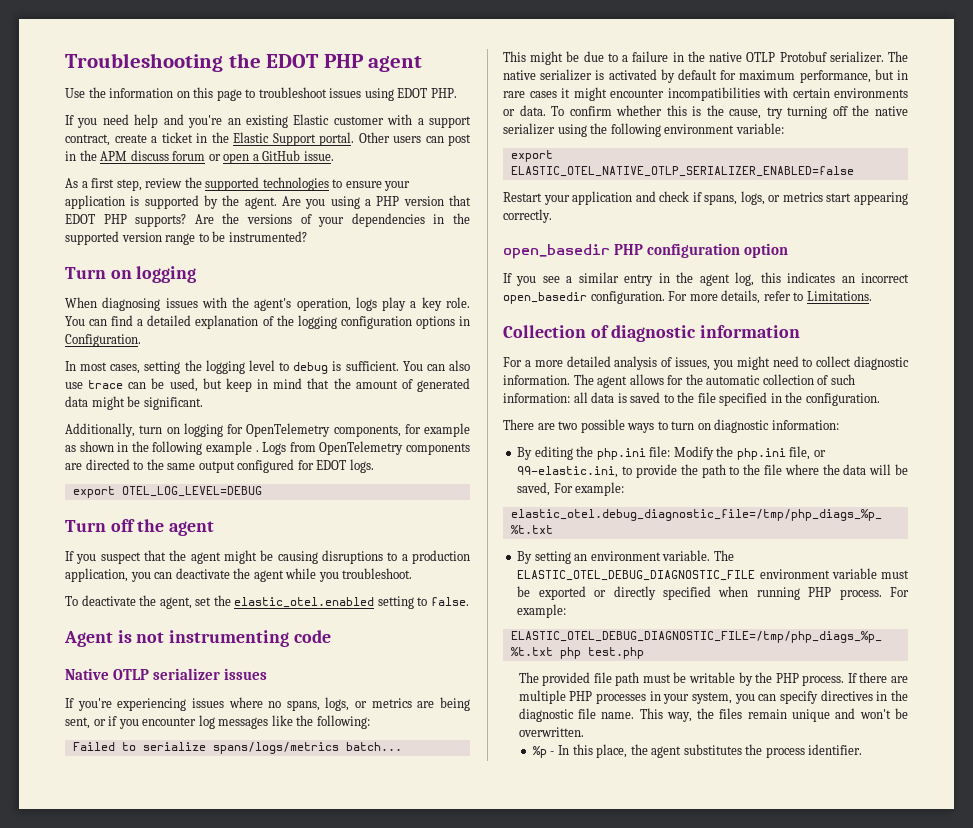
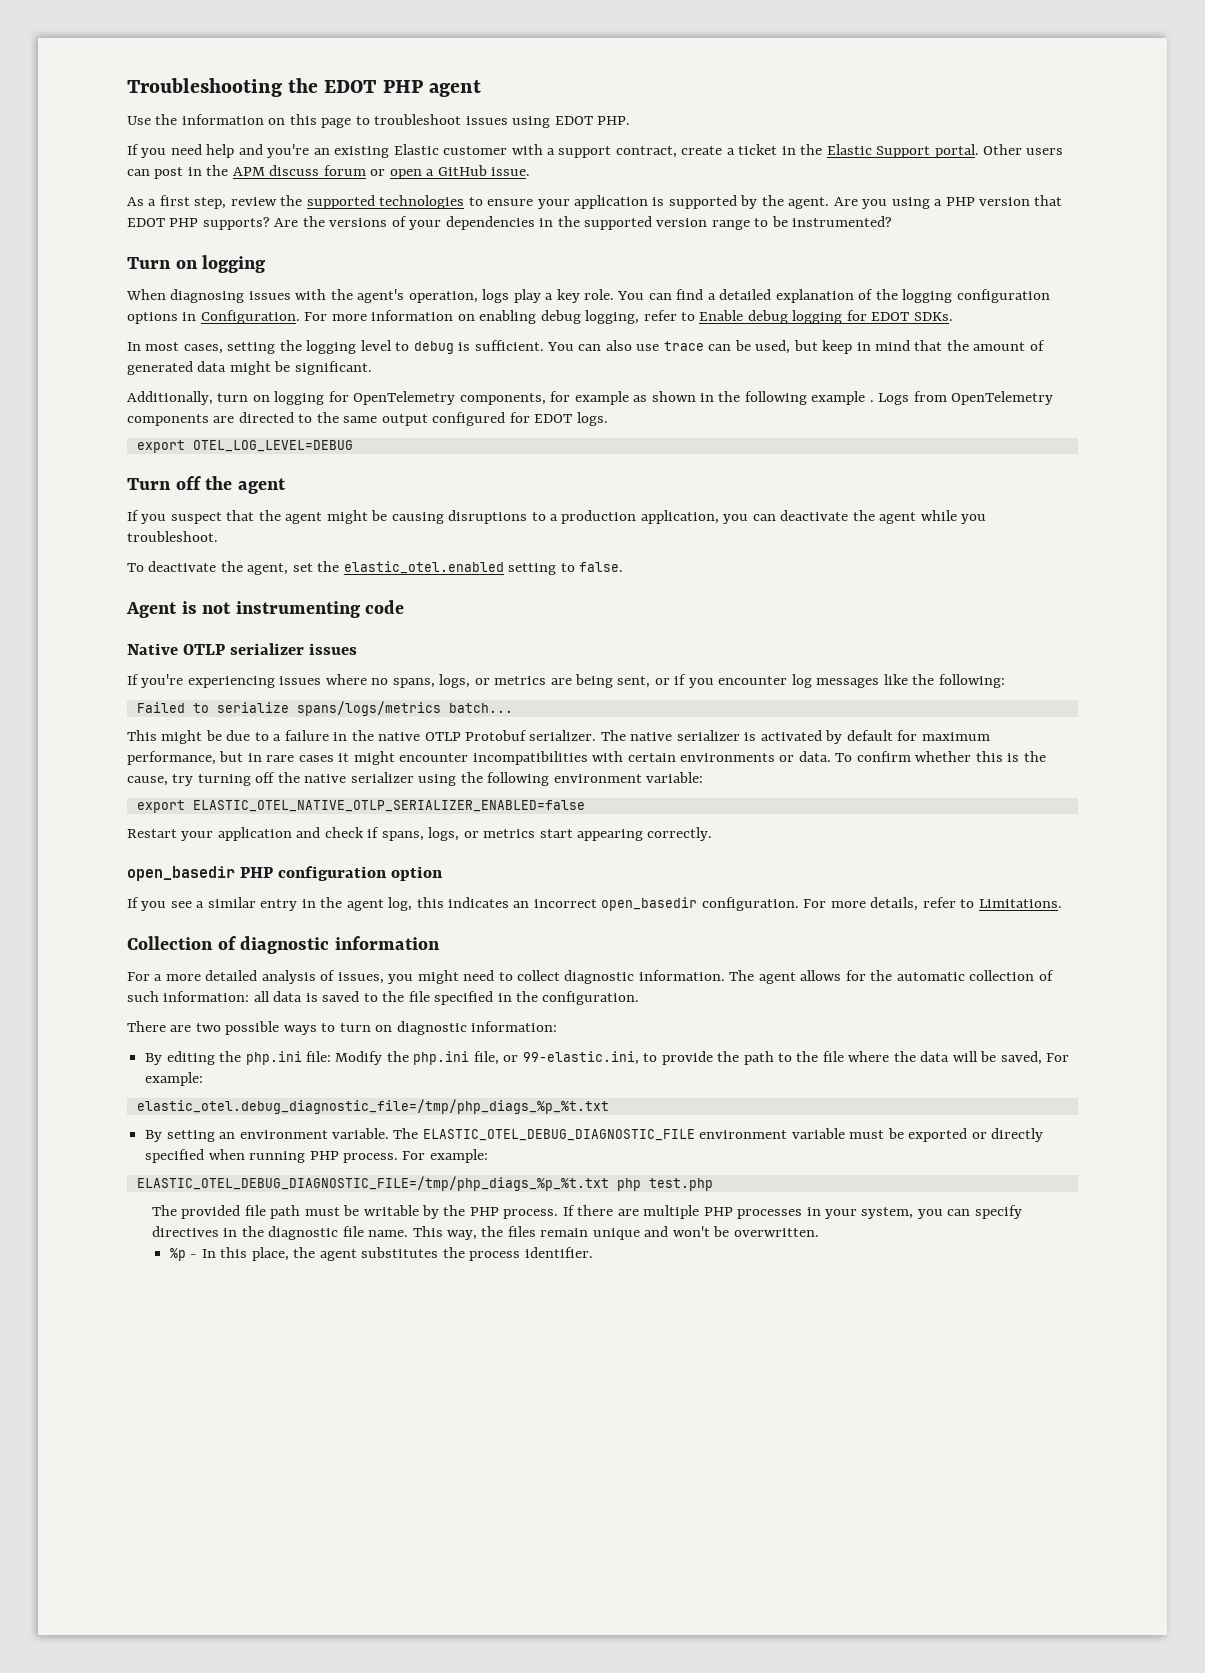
+ For more information on enabling debug logging, refer to Enable debug logging for EDOT SDKs.

